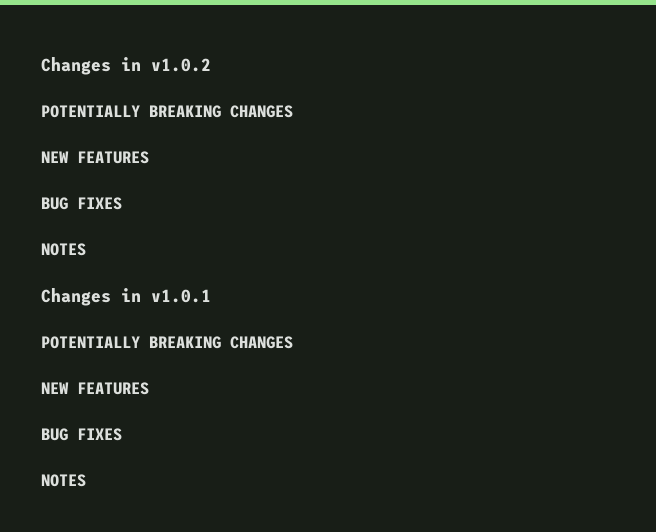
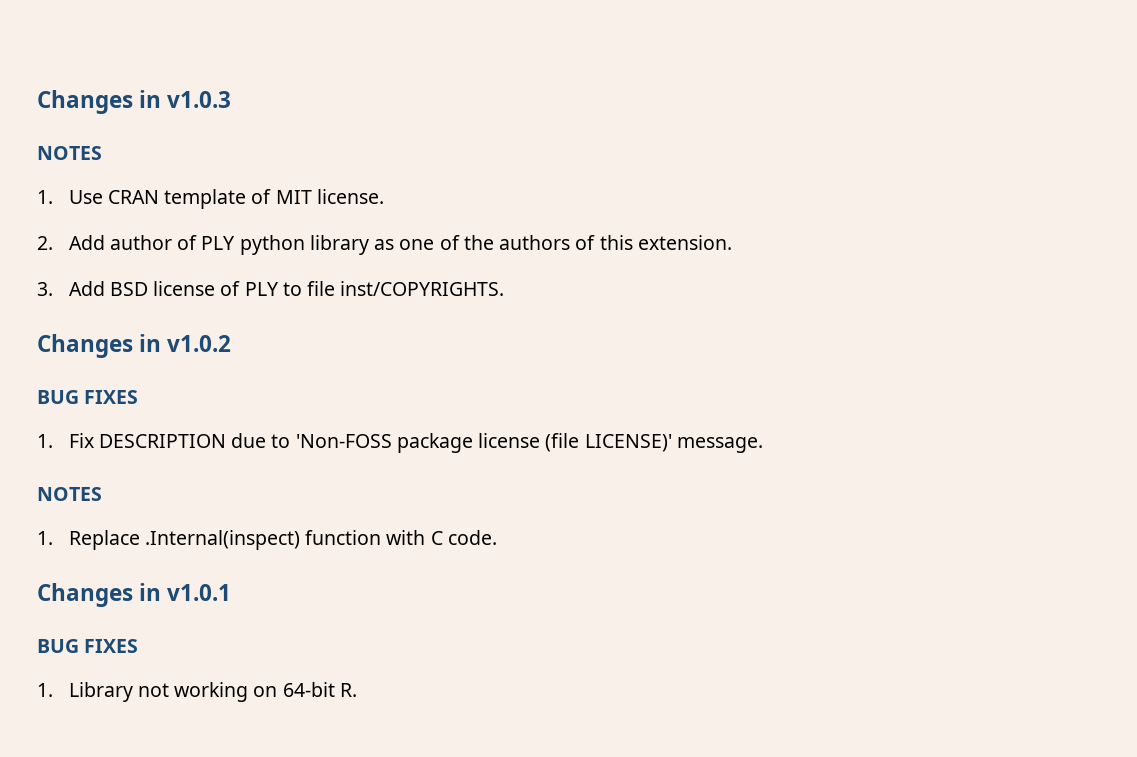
+ Changes in v1.0.3
+ NOTES
+ 1. Use CRAN template of MIT license.
+ 2. Add author of PLY python library as one of the authors of this extension.
+ 3. Add BSD license of PLY to file inst/COPYRIGHTS.
  Changes in v1.0.2
- POTENTIALLY BREAKING CHANGES
- NEW FEATURES
  BUG FIXES
+ 1. Fix DESCRIPTION due to 'Non-FOSS package license (file LICENSE)' message.
  NOTES
+ 1. Replace .Internal(inspect) function with C code.
  Changes in v1.0.1
- POTENTIALLY BREAKING CHANGES
- NEW FEATURES
  BUG FIXES
- NOTES
+ 1. Library not working on 64-bit R.

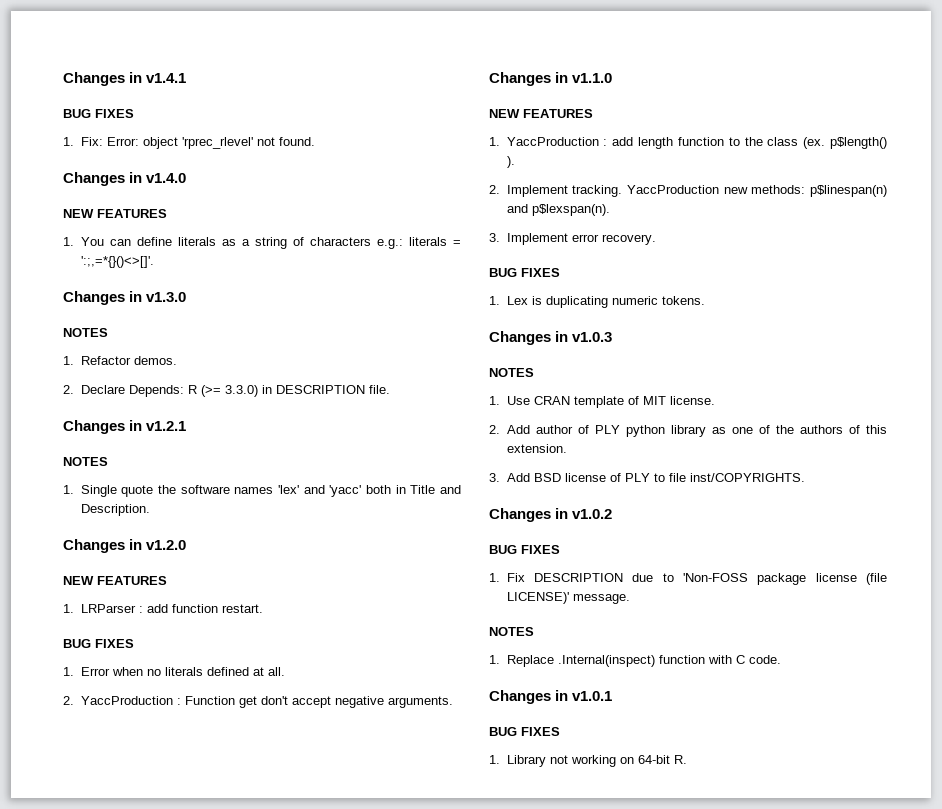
+ Changes in v1.4.1
+ BUG FIXES
+ 1. Fix: Error: object 'rprec_rlevel' not found.
+ Changes in v1.4.0
+ NEW FEATURES
+ 1. You can define literals as a string of characters e.g.: literals = ':;,=*{}()<>[]'.
+ Changes in v1.3.0
+ NOTES
+ 1. Refactor demos.
+ 2. Declare Depends: R (>= 3.3.0) in DESCRIPTION file.
+ Changes in v1.2.1
+ NOTES
+ 1. Single quote the software names 'lex' and 'yacc' both in Title and Description.
+ Changes in v1.2.0
+ NEW FEATURES
+ 1. LRParser : add function restart.
+ BUG FIXES
+ 1. Error when no literals defined at all.
+ 2. YaccProduction : Function get don't accept negative arguments.
+ Changes in v1.1.0
+ NEW FEATURES
+ 1. YaccProduction : add length function to the class (ex. p$length() ).
+ 2. Implement tracking. YaccProduction new methods: p$linespan(n) and p$lexspan(n).
+ 3. Implement error recovery.
+ BUG FIXES
+ 1. Lex is duplicating numeric tokens.

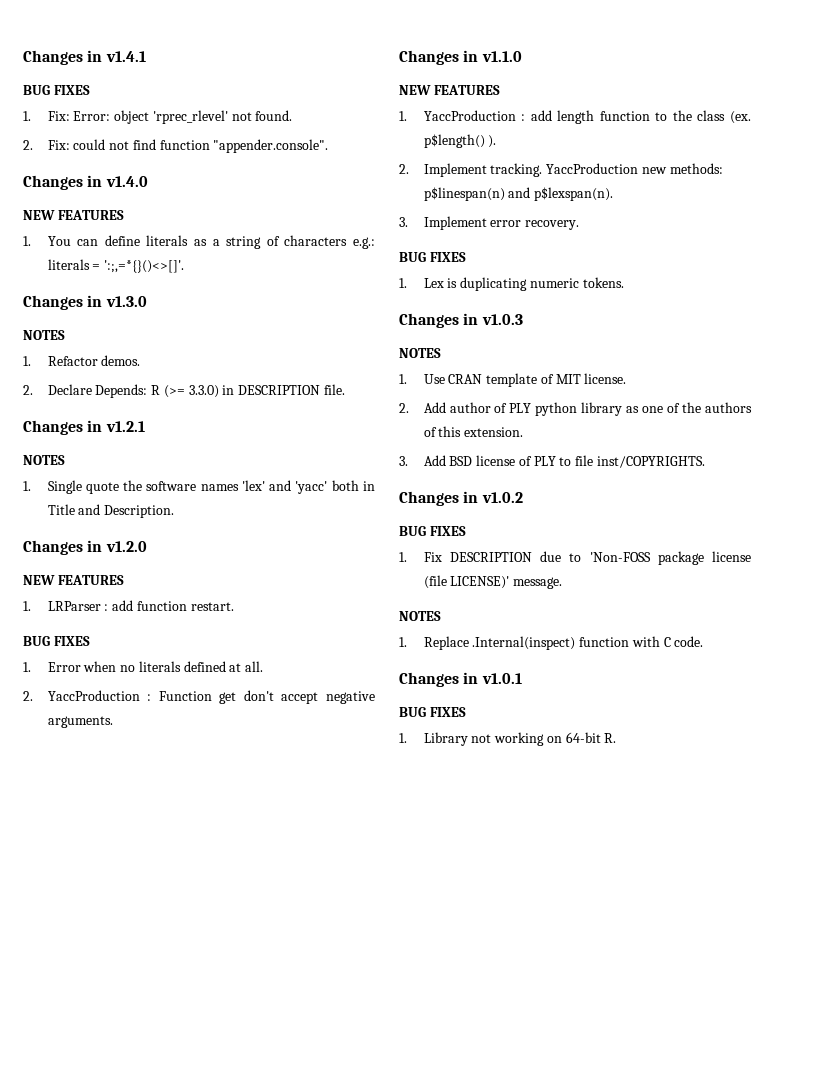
+ 2. Fix: could not find function "appender.console".

